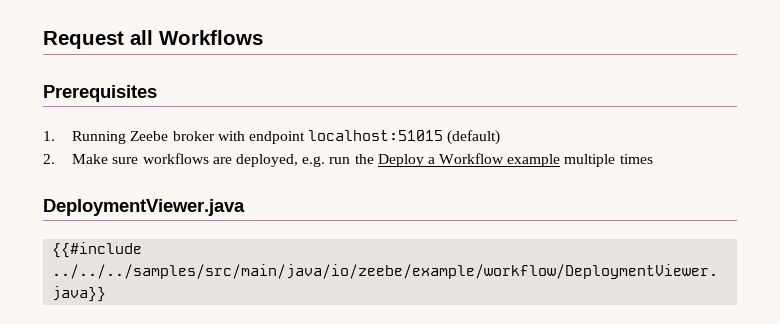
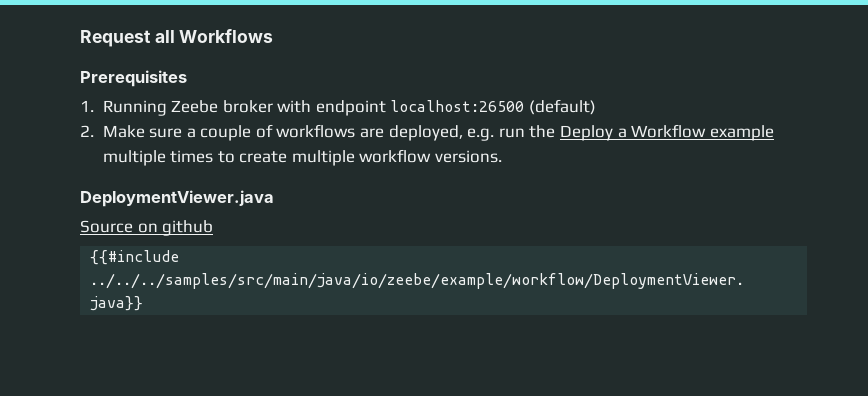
- 1. Running Zeebe broker with endpoint localhost:51015 (default)
+ 1. Running Zeebe broker with endpoint localhost:26500 (default)
- 2. Make sure workflows are deployed, e.g. run the Deploy a Workflow example multiple times
+ 2. Make sure a couple of workflows are deployed, e.g. run the Deploy a Workflow example multiple times to create multiple workflow versions.
  DeploymentViewer.java
+ Source on github

